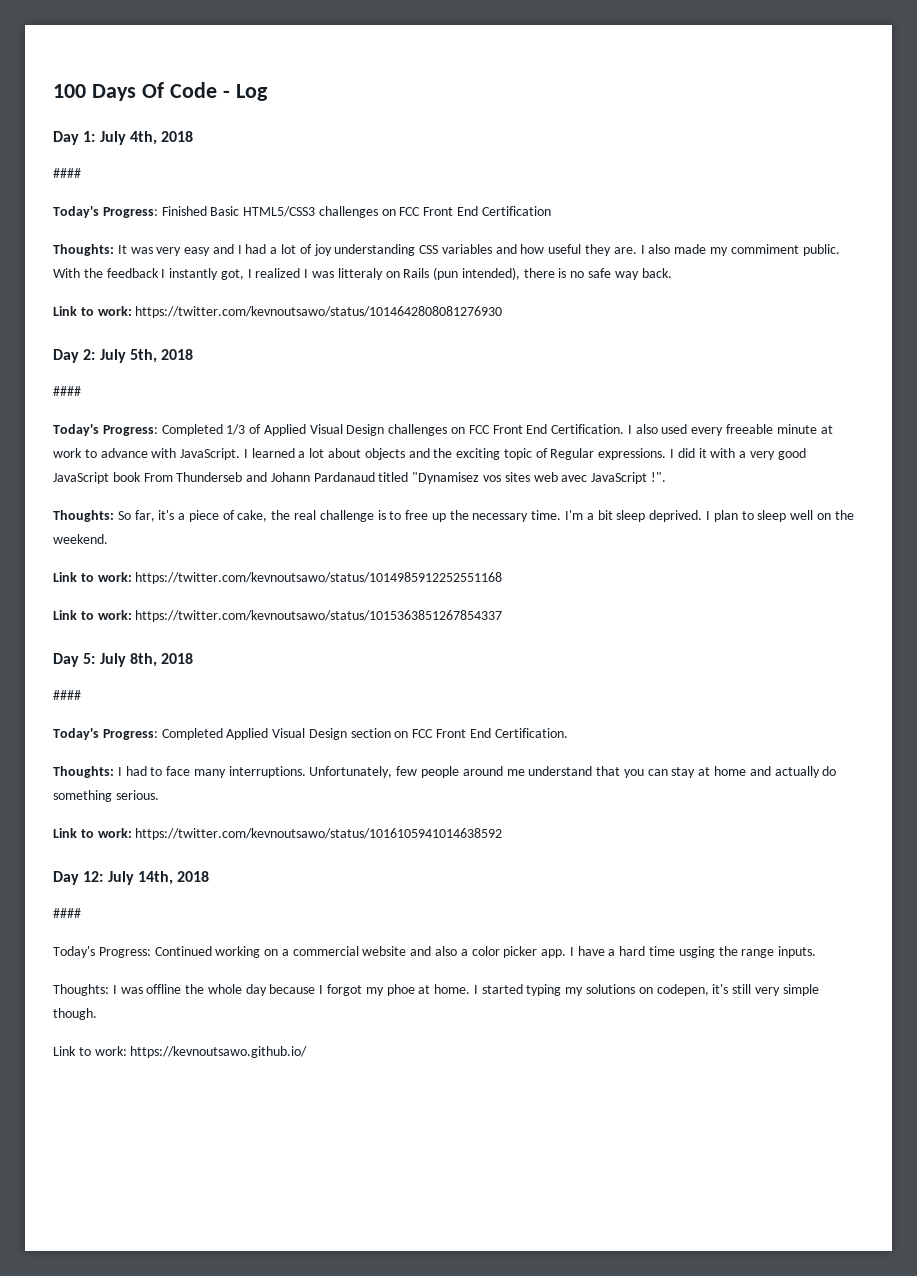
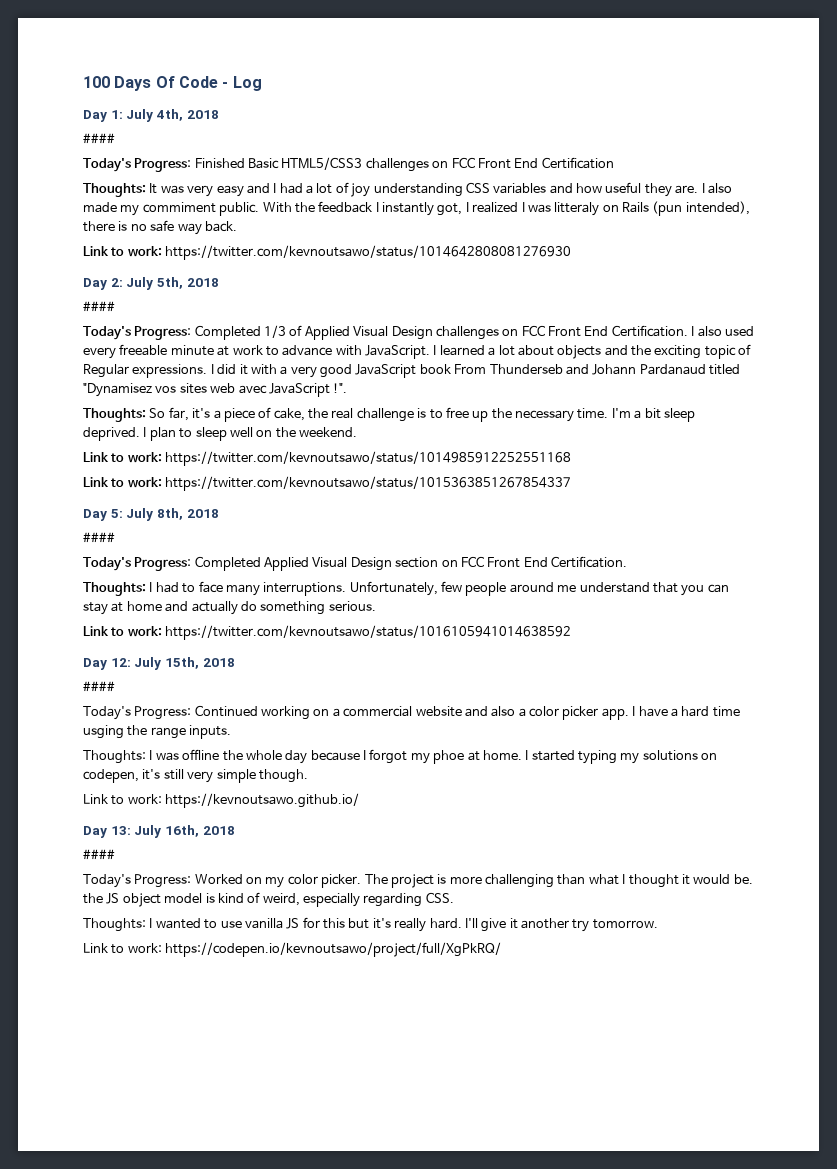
- Day 12: July 14th, 2018
+ Day 12: July 15th, 2018
+ Day 13: July 16th, 2018
+ ####
+ Today's Progress: Worked on my color picker. The project is more challenging than what I thought it would be. the JS object model is kind of weird, especially regarding CSS.
+ Thoughts: I wanted to use vanilla JS for this but it's really hard. I'll give it another try tomorrow.
+ Link to work: https://codepen.io/kevnoutsawo/project/full/XgPkRQ/

